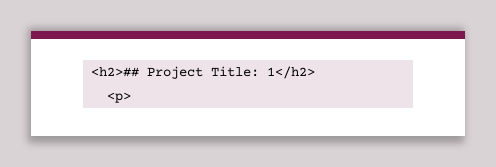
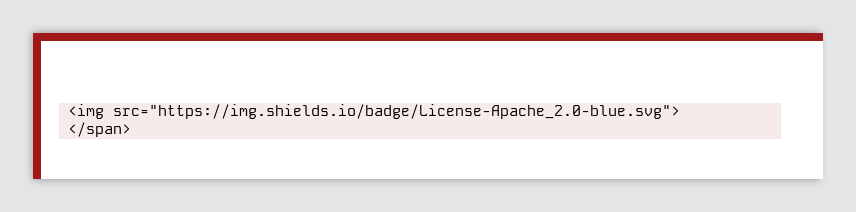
- <h2>## Project Title: 1</h2>
- <p>
+ <img src="https://img.shields.io/badge/License-Apache_2.0-blue.svg">
+ </span>

